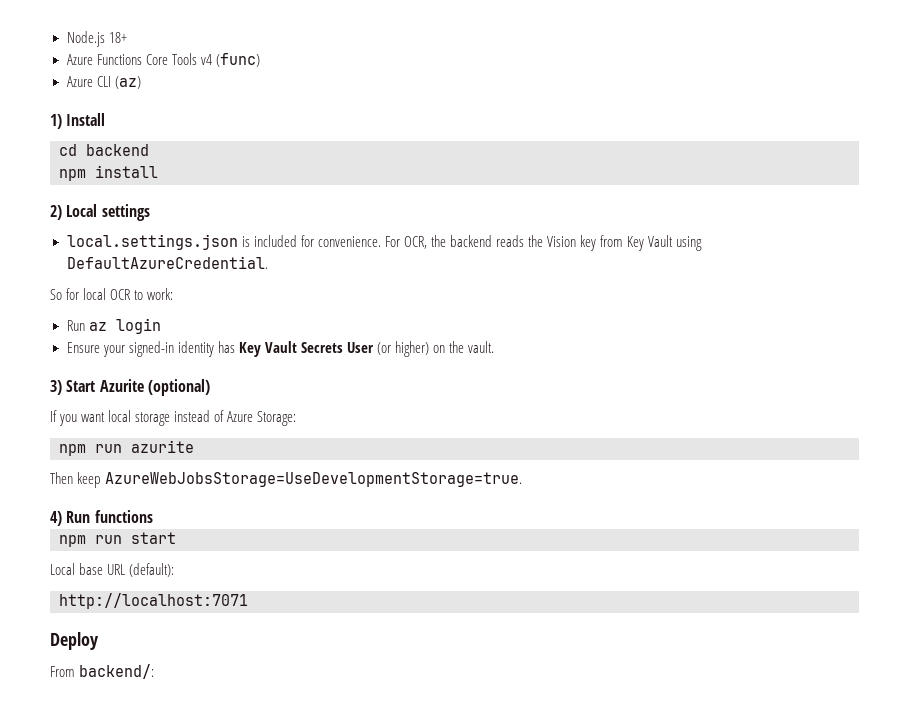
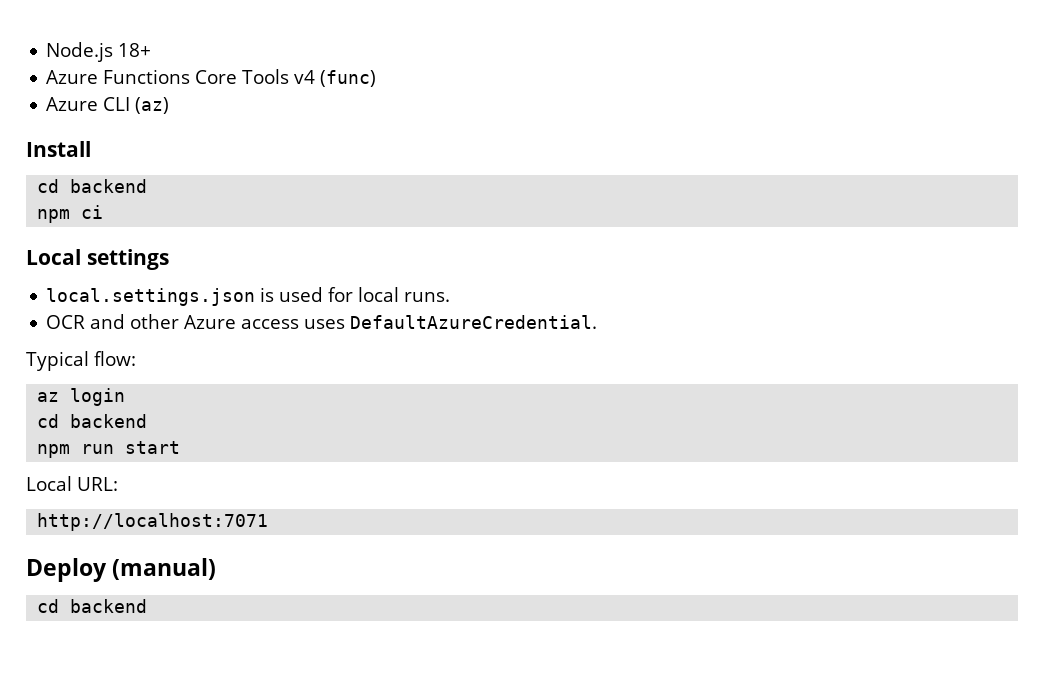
- 1) Install
+ Install
- npm install
- 2) Local settings
+ npm ci
+ Local settings
- local.settings.json is included for convenience. For OCR, the backend reads the Vision key from Key Vault using DefaultAzureCredential.
- So for local OCR to work:
- Run az login
- Ensure your signed-in identity has Key Vault Secrets User (or higher) on the vault.
- 3) Start Azurite (optional)
- If you want local storage instead of Azure Storage:
- npm run azurite
- Then keep AzureWebJobsStorage=UseDevelopmentStorage=true.
- 4) Run functions
+ local.settings.json is used for local runs.
+ OCR and other Azure access uses DefaultAzureCredential.
+ Typical flow:
+ az login
+ cd backend
- Local base URL (default):
+ Local URL:
- Deploy
- From backend/:
+ Deploy (manual)
+ cd backend

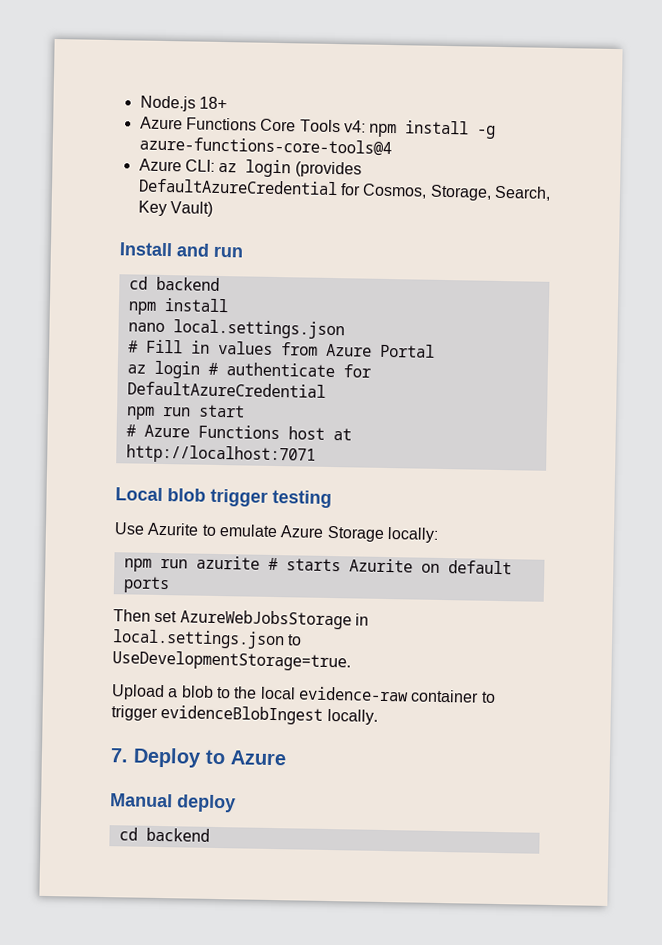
- Azure Functions Core Tools v4 (func)
- Azure CLI (az)
+ Azure Functions Core Tools v4: npm install -g azure-functions-core-tools@4
+ Azure CLI: az login (provides DefaultAzureCredential for Cosmos, Storage, Search, Key Vault)
- Install
+ Install and run
  cd backend
- npm ci
- Local settings
- local.settings.json is used for local runs.
- OCR and other Azure access uses DefaultAzureCredential.
- Typical flow:
- az login
- cd backend
+ npm install
+ nano local.settings.json
+ # Fill in values from Azure Portal
+ az login # authenticate for DefaultAzureCredential
  npm run start
- Local URL:
- http://localhost:7071
- Deploy (manual)
+ # Azure Functions host at http://localhost:7071
+ Local blob trigger testing
+ Use Azurite to emulate Azure Storage locally:
+ npm run azurite # starts Azurite on default ports
+ Then set AzureWebJobsStorage in local.settings.json to UseDevelopmentStorage=true.
+ Upload a blob to the local evidence-raw container to trigger evidenceBlobIngest locally.
+ 7. Deploy to Azure
+ Manual deploy

